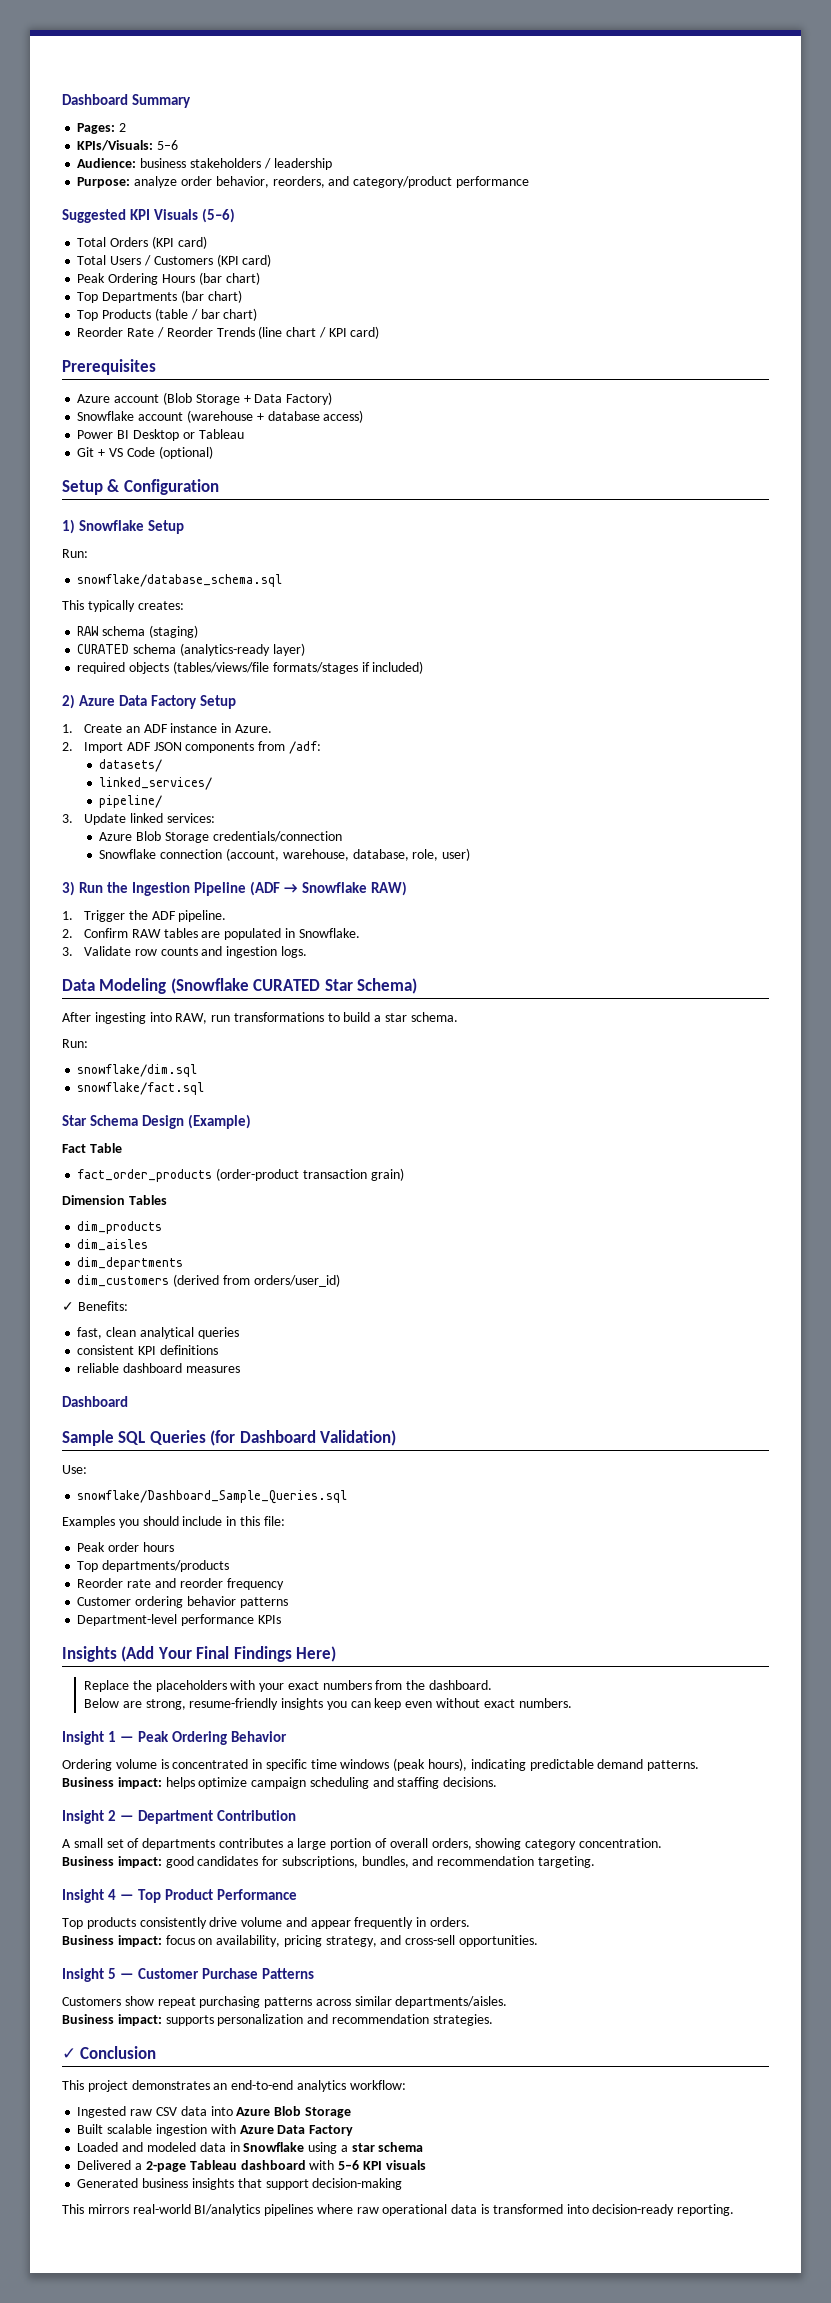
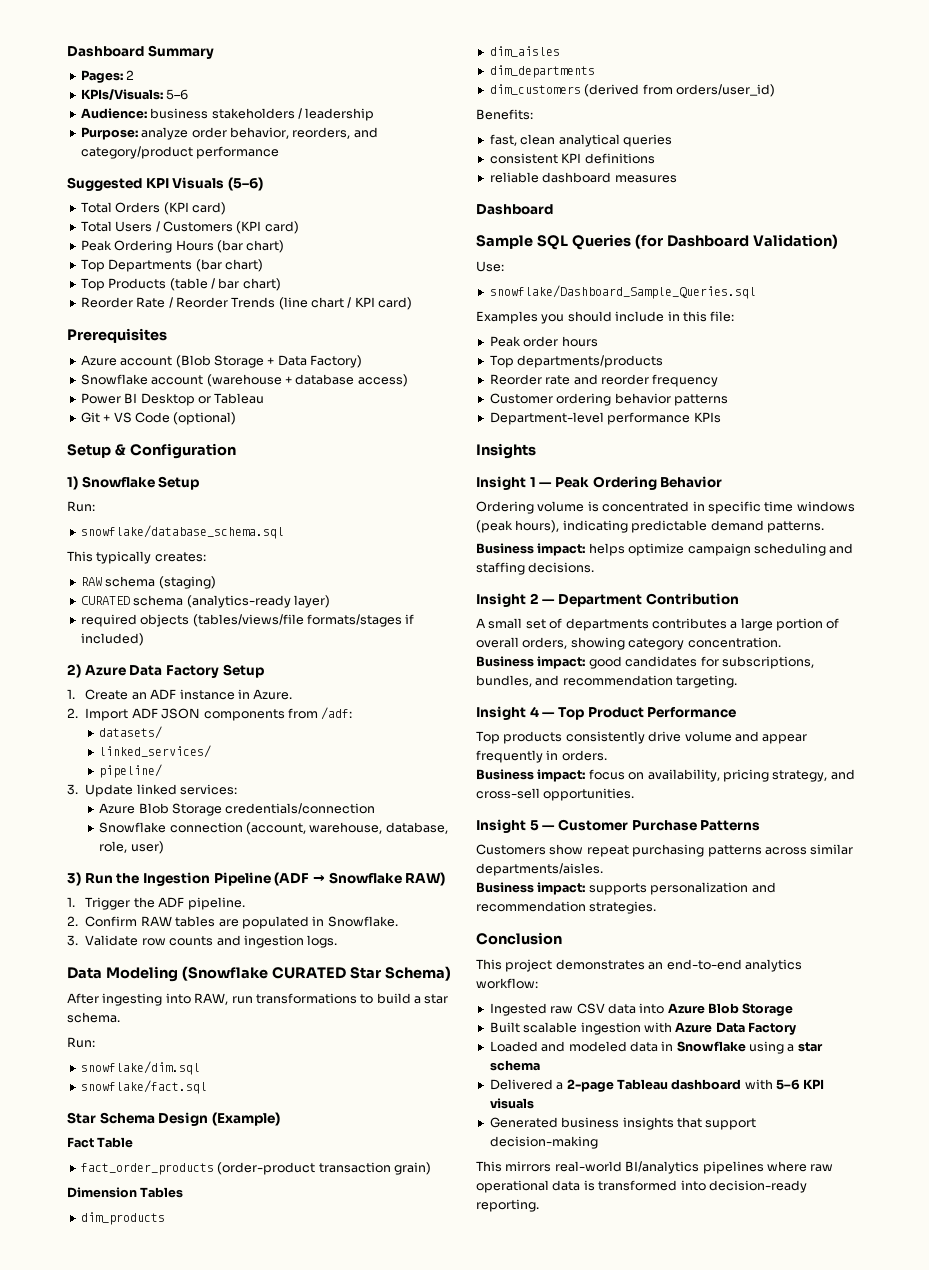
- ✓ Benefits:
+ Benefits:
- Insights (Add Your Final Findings Here)
- Replace the placeholders with your exact numbers from the dashboard.
- Below are strong, resume-friendly insights you can keep even without exact numbers.
+ Insights
- ✓ Conclusion
+ Conclusion

